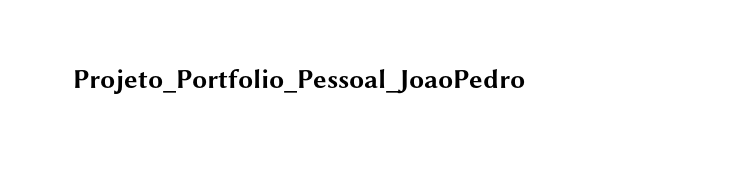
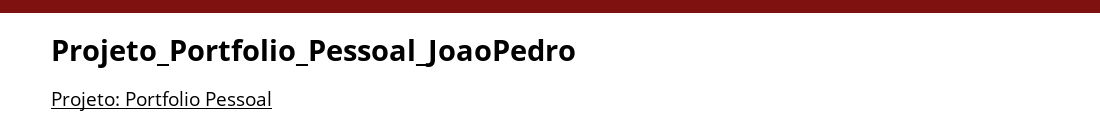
+ Projeto: Portfolio Pessoal

